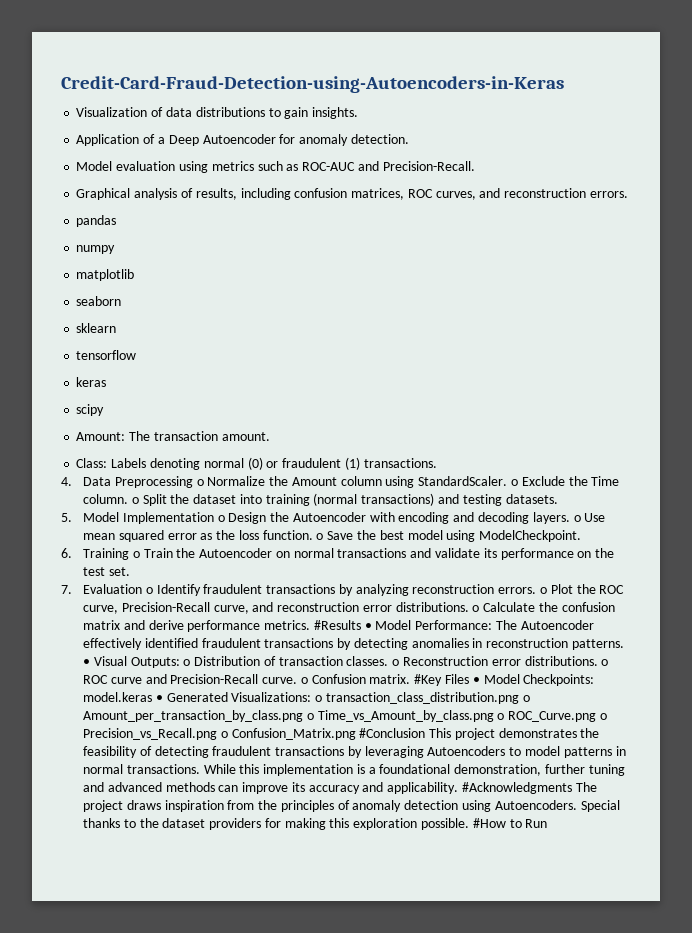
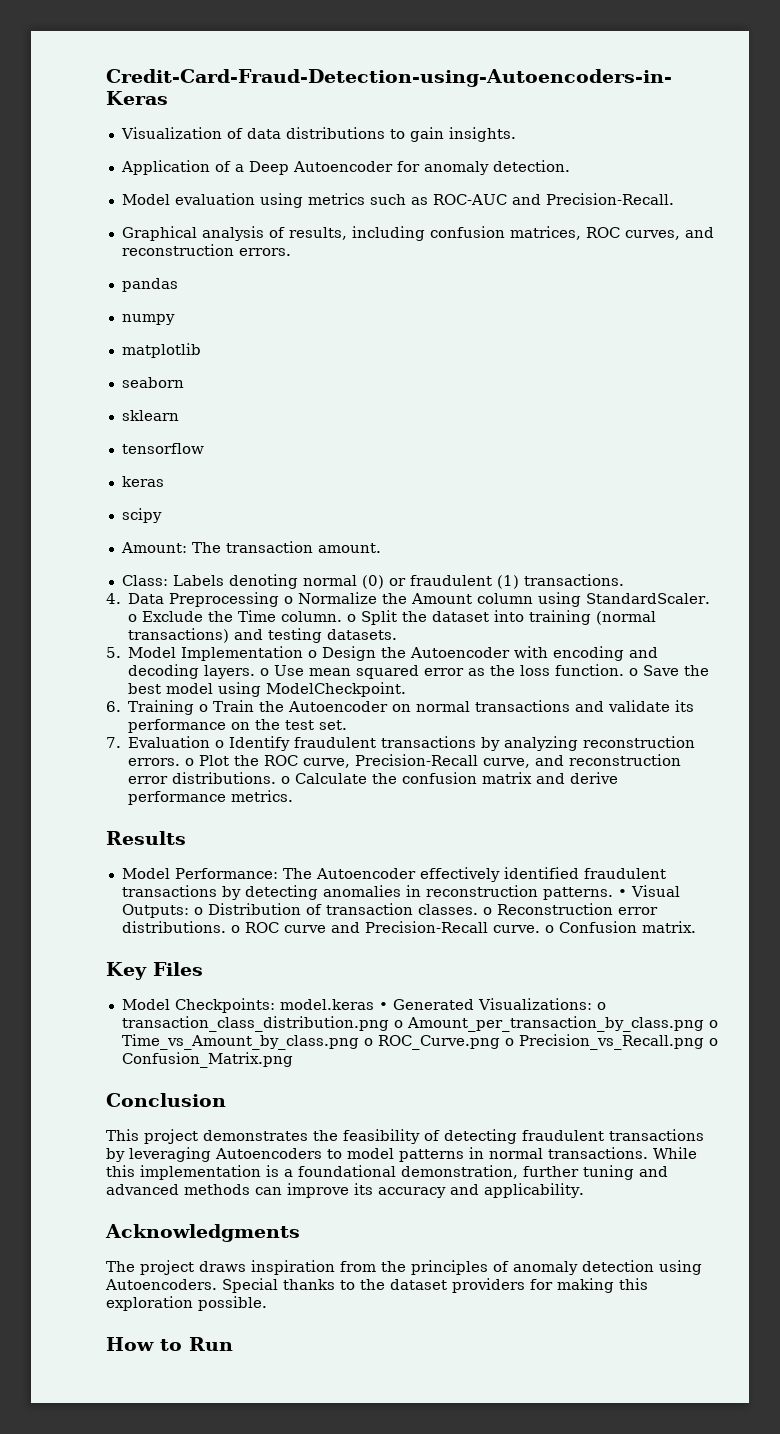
- 7. Evaluation o Identify fraudulent transactions by analyzing reconstruction errors. o Plot the ROC curve, Precision-Recall curve, and reconstruction error distributions. o Calculate the confusion matrix and derive performance metrics. #Results • Model Performance: The Autoencoder effectively identified fraudulent transactions by detecting anomalies in reconstruction patterns.
+ 7. Evaluation o Identify fraudulent transactions by analyzing reconstruction errors. o Plot the ROC curve, Precision-Recall curve, and reconstruction error distributions. o Calculate the confusion matrix and derive performance metrics.
+ Results
+ Model Performance: The Autoencoder effectively identified fraudulent transactions by detecting anomalies in reconstruction patterns.
- • Visual Outputs: o Distribution of transaction classes. o Reconstruction error distributions. o ROC curve and Precision-Recall curve. o Confusion matrix. #Key Files • Model Checkpoints: model.keras • Generated Visualizations: o transaction_class_distribution.png o Amount_per_transaction_by_class.png o Time_vs_Amount_by_class.png o ROC_Curve.png o Precision_vs_Recall.png o Confusion_Matrix.png #Conclusion This project demonstrates the feasibility of detecting fraudulent transactions by leveraging Autoencoders to model patterns in normal transactions.
+ • Visual Outputs: o Distribution of transaction classes. o Reconstruction error distributions. o ROC curve and Precision-Recall curve. o Confusion matrix.
+ Key Files
+ Model Checkpoints: model.keras • Generated Visualizations: o transaction_class_distribution.png o Amount_per_transaction_by_class.png o Time_vs_Amount_by_class.png o ROC_Curve.png o Precision_vs_Recall.png o Confusion_Matrix.png
+ Conclusion
+ This project demonstrates the feasibility of detecting fraudulent transactions by leveraging Autoencoders to model patterns in normal transactions.
- While this implementation is a foundational demonstration, further tuning and advanced methods can improve its accuracy and applicability. #Acknowledgments The project draws inspiration from the principles of anomaly detection using Autoencoders.
+ While this implementation is a foundational demonstration, further tuning and advanced methods can improve its accuracy and applicability.
+ Acknowledgments
+ The project draws inspiration from the principles of anomaly detection using Autoencoders.
- Special thanks to the dataset providers for making this exploration possible. #How to Run
+ Special thanks to the dataset providers for making this exploration possible.
+ How to Run

